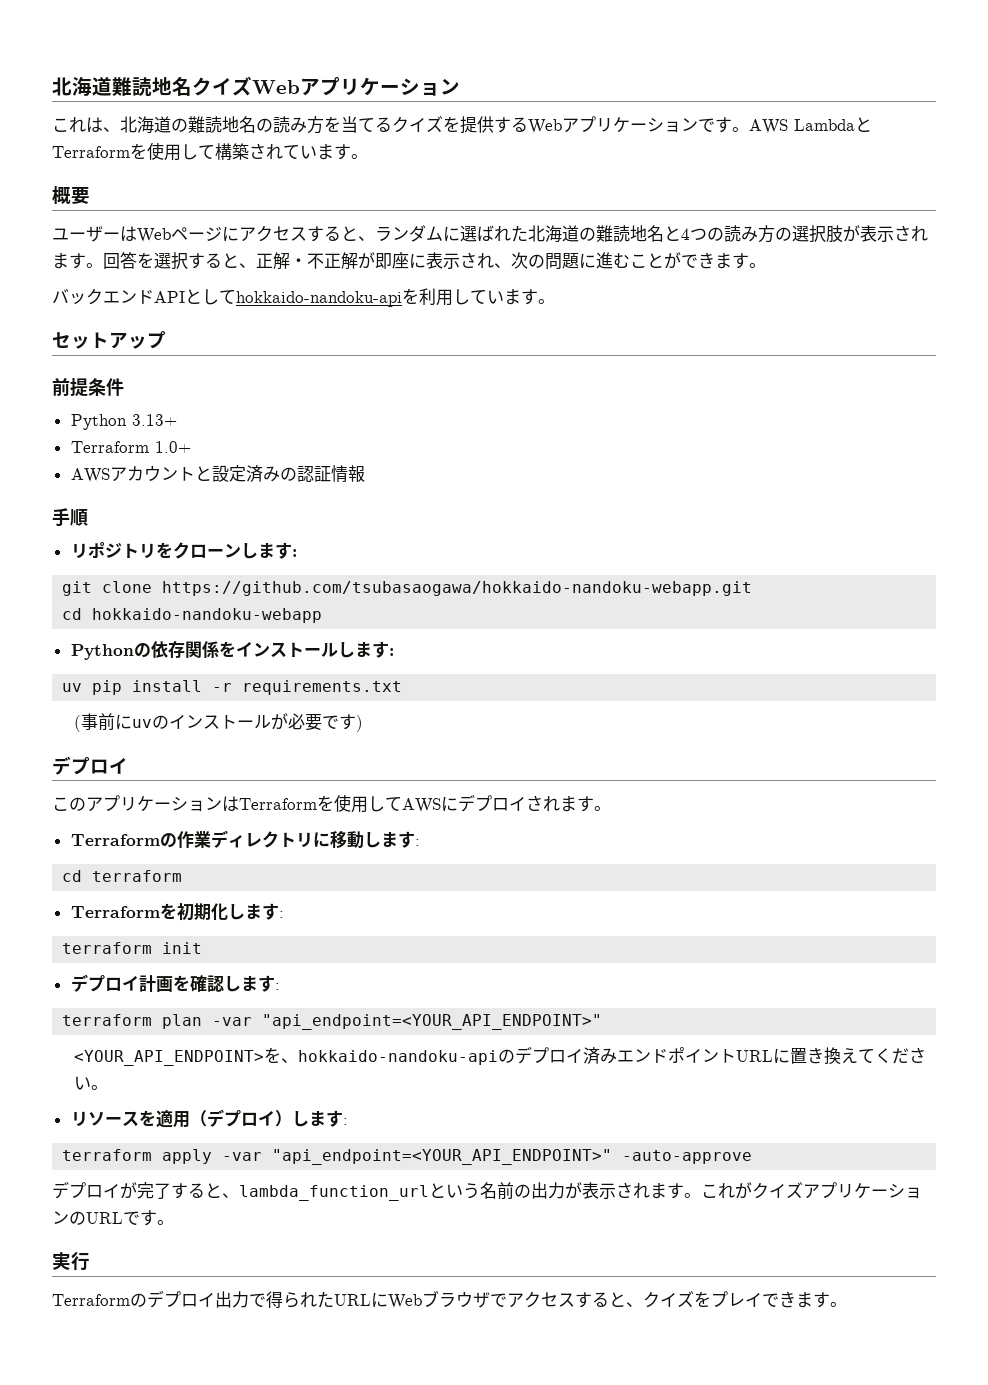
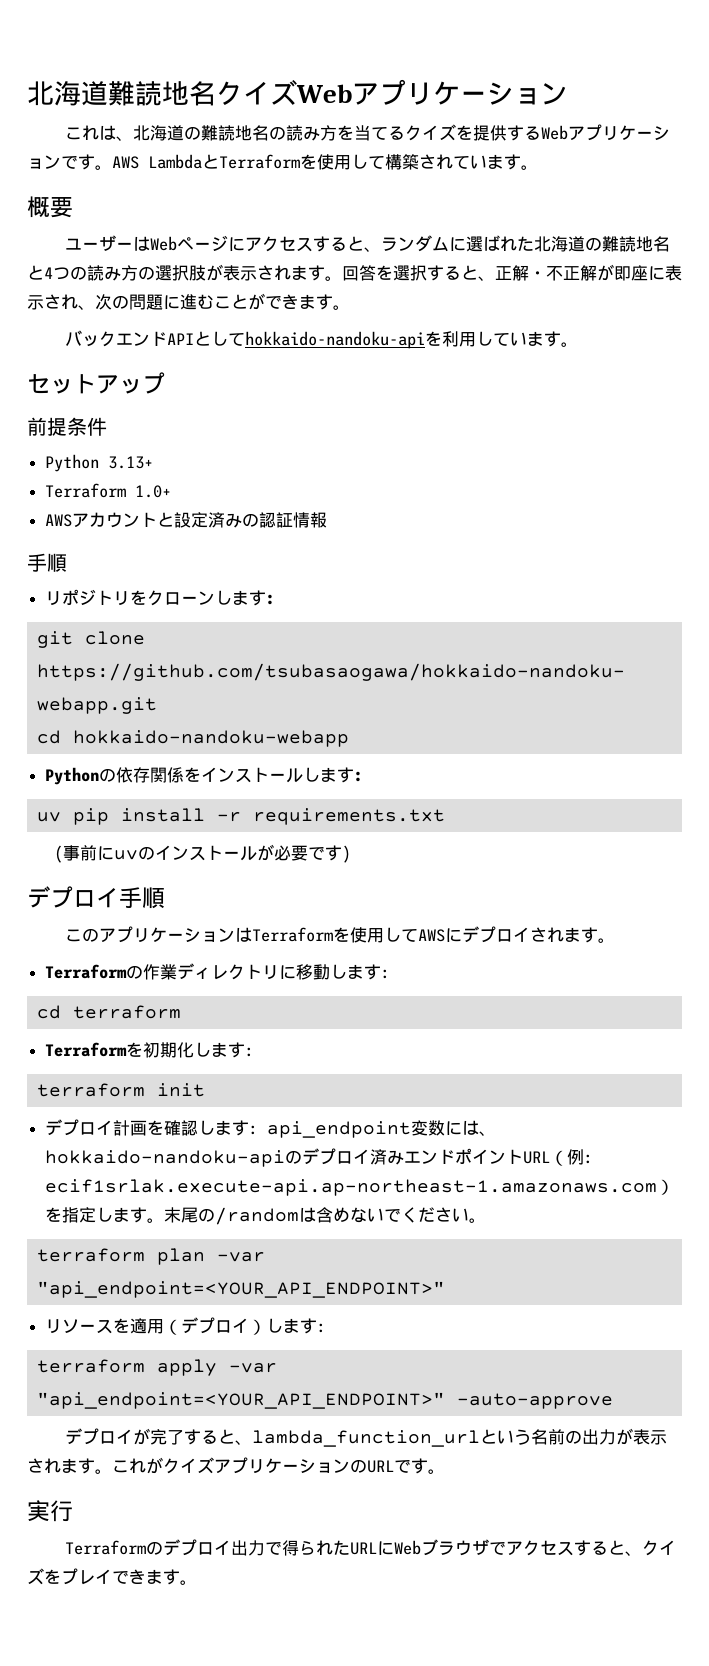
  (事前にuvのインストールが必要です)
- デプロイ
+ デプロイ手順
- デプロイ計画を確認します:
- terraform plan -var "api_endpoint=<YOUR_API_ENDPOINT>"
- <YOUR_API_ENDPOINT>を、hokkaido-nandoku-apiのデプロイ済みエンドポイントURLに置き換えてください。
+ デプロイ計画を確認します: api_endpoint変数には、hokkaido-nandoku-apiのデプロイ済みエンドポイントURL（例: ecif1srlak.execute-api.ap-northeast-1.amazonaws.com）を指定します。末尾の/randomは含めないでください。
+ terraform plan -var "api_endpoint=<YOUR_API_ENDPOINT>"

